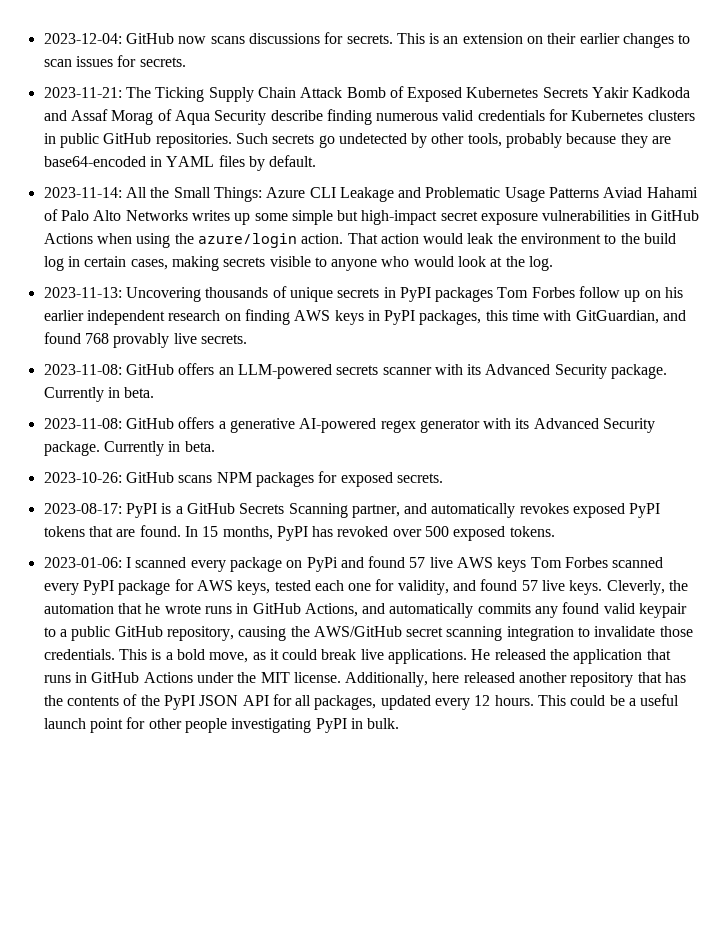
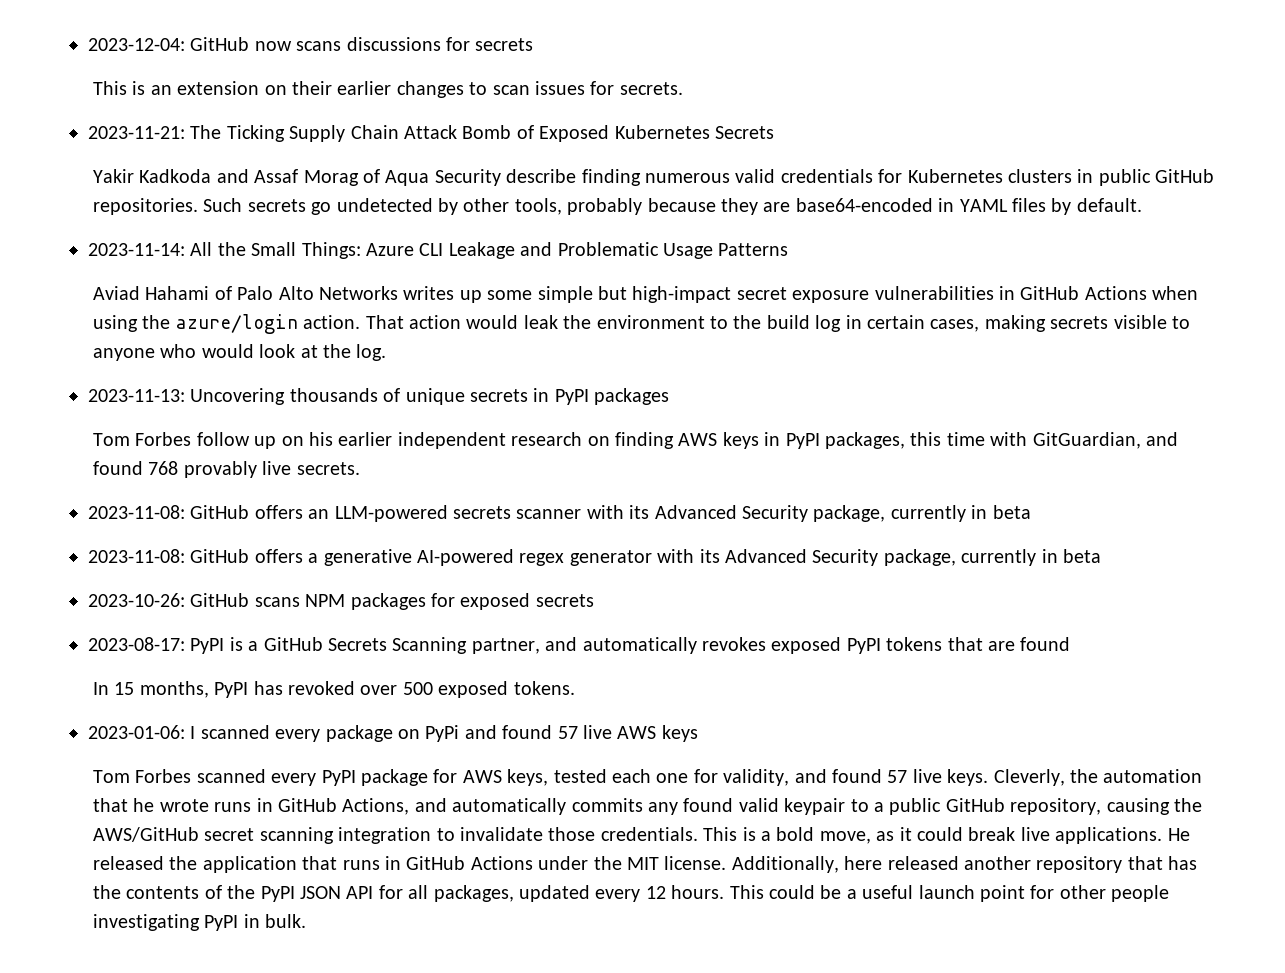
- 2023-12-04: GitHub now scans discussions for secrets. This is an extension on their earlier changes to scan issues for secrets.
+ 2023-12-04: GitHub now scans discussions for secrets
+ This is an extension on their earlier changes to scan issues for secrets.
- 2023-11-21: The Ticking Supply Chain Attack Bomb of Exposed Kubernetes Secrets Yakir Kadkoda and Assaf Morag of Aqua Security describe finding numerous valid credentials for Kubernetes clusters in public GitHub repositories.
+ 2023-11-21: The Ticking Supply Chain Attack Bomb of Exposed Kubernetes Secrets
+ Yakir Kadkoda and Assaf Morag of Aqua Security describe finding numerous valid credentials for Kubernetes clusters in public GitHub repositories.
- 2023-11-14: All the Small Things: Azure CLI Leakage and Problematic Usage Patterns Aviad Hahami of Palo Alto Networks writes up some simple but high-impact secret exposure vulnerabilities in GitHub Actions when using the azure/login action.
+ 2023-11-14: All the Small Things: Azure CLI Leakage and Problematic Usage Patterns
+ Aviad Hahami of Palo Alto Networks writes up some simple but high-impact secret exposure vulnerabilities in GitHub Actions when using the azure/login action.
- 2023-11-13: Uncovering thousands of unique secrets in PyPI packages Tom Forbes follow up on his earlier independent research on finding AWS keys in PyPI packages, this time with GitGuardian, and found 768 provably live secrets.
+ 2023-11-13: Uncovering thousands of unique secrets in PyPI packages
+ Tom Forbes follow up on his earlier independent research on finding AWS keys in PyPI packages, this time with GitGuardian, and found 768 provably live secrets.
- 2023-11-08: GitHub offers an LLM-powered secrets scanner with its Advanced Security package. Currently in beta.
+ 2023-11-08: GitHub offers an LLM-powered secrets scanner with its Advanced Security package, currently in beta
- 2023-11-08: GitHub offers a generative AI-powered regex generator with its Advanced Security package. Currently in beta.
+ 2023-11-08: GitHub offers a generative AI-powered regex generator with its Advanced Security package, currently in beta
- 2023-10-26: GitHub scans NPM packages for exposed secrets.
+ 2023-10-26: GitHub scans NPM packages for exposed secrets
- 2023-08-17: PyPI is a GitHub Secrets Scanning partner, and automatically revokes exposed PyPI tokens that are found. In 15 months, PyPI has revoked over 500 exposed tokens.
+ 2023-08-17: PyPI is a GitHub Secrets Scanning partner, and automatically revokes exposed PyPI tokens that are found
+ In 15 months, PyPI has revoked over 500 exposed tokens.
- 2023-01-06: I scanned every package on PyPi and found 57 live AWS keys Tom Forbes scanned every PyPI package for AWS keys, tested each one for validity, and found 57 live keys.
+ 2023-01-06: I scanned every package on PyPi and found 57 live AWS keys
+ Tom Forbes scanned every PyPI package for AWS keys, tested each one for validity, and found 57 live keys.

